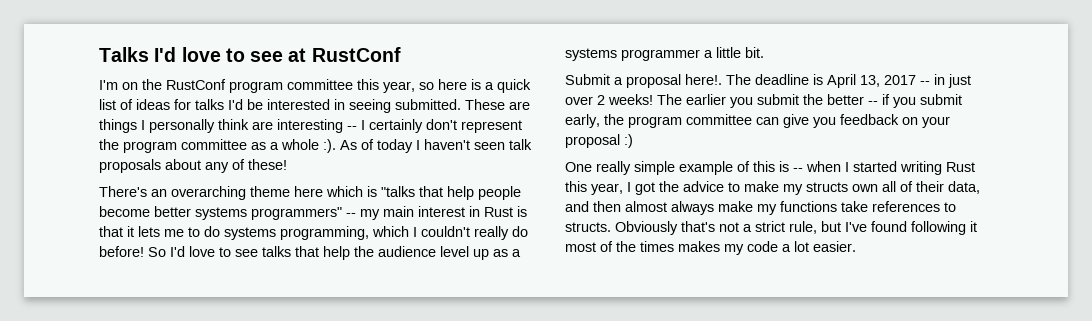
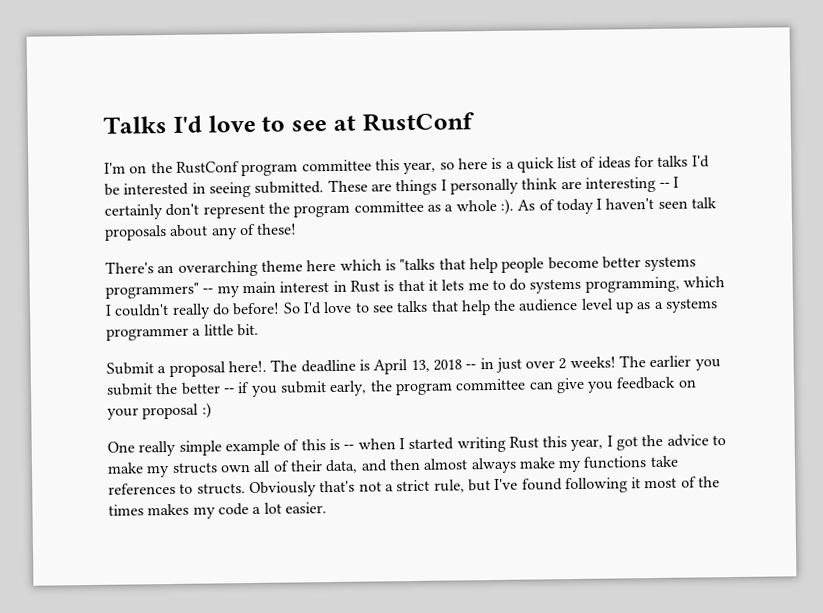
- The deadline is April 13, 2017 -- in just over 2 weeks!
+ The deadline is April 13, 2018 -- in just over 2 weeks!

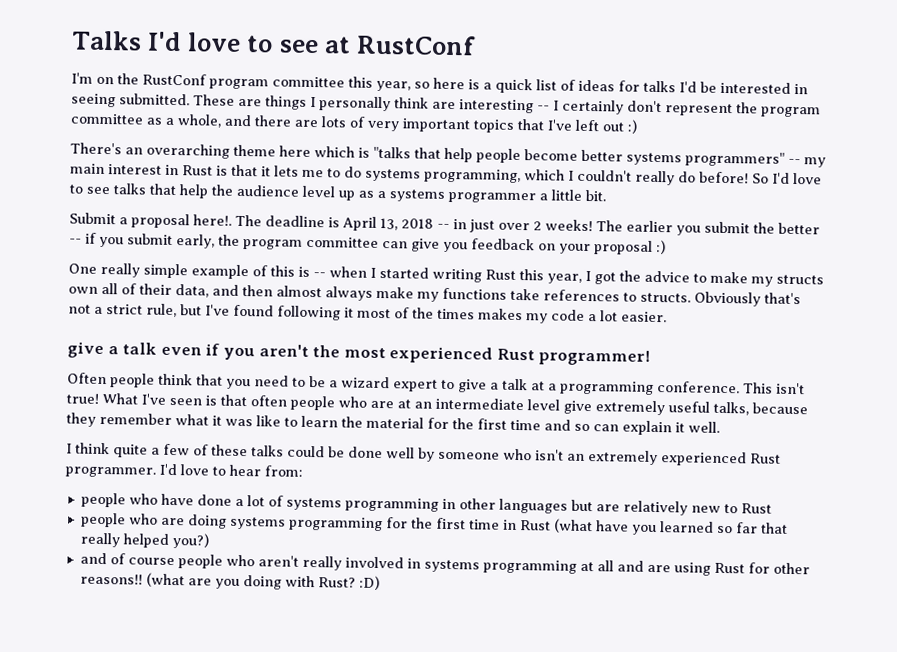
- These are things I personally think are interesting -- I certainly don't represent the program committee as a whole :). As of today I haven't seen talk proposals about any of these!
+ These are things I personally think are interesting -- I certainly don't represent the program committee as a whole, and there are lots of very important topics that I've left out :)
+ give a talk even if you aren't the most experienced Rust programmer!
+ Often people think that you need to be a wizard expert to give a talk at a programming conference. This isn't true! What I've seen is that often people who are at an intermediate level give extremely useful talks, because they remember what it was like to learn the material for the first time and so can explain it well.
+ I think quite a few of these talks could be done well by someone who isn't an extremely experienced Rust programmer. I'd love to hear from:
+ people who have done a lot of systems programming in other languages but are relatively new to Rust
+ people who are doing systems programming for the first time in Rust (what have you learned so far that really helped you?)
+ and of course people who aren't really involved in systems programming at all and are using Rust for other reasons!! (what are you doing with Rust? :D)

